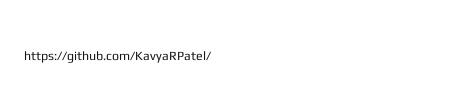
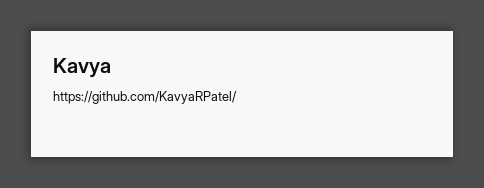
+ Kavya

